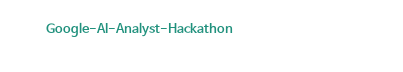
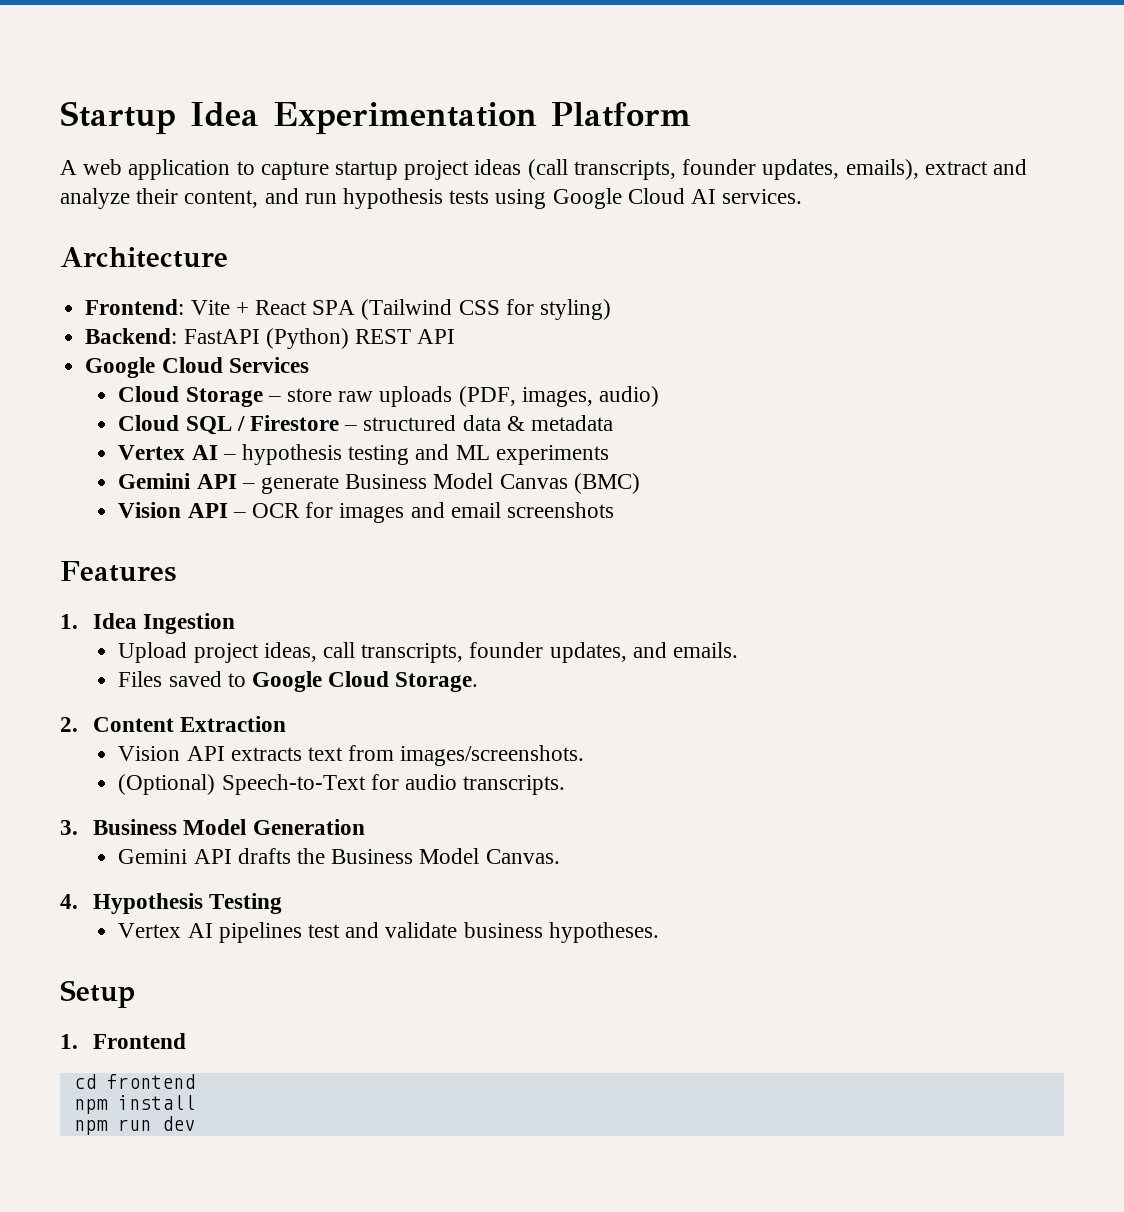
- Google-AI-Analyst-Hackathon
+ Startup Idea Experimentation Platform
+ A web application to capture startup project ideas (call transcripts, founder updates, emails), extract and analyze their content, and run hypothesis tests using Google Cloud AI services.
+ Architecture
+ Frontend: Vite + React SPA (Tailwind CSS for styling)
+ Backend: FastAPI (Python) REST API
+ Google Cloud Services
+ Cloud Storage – store raw uploads (PDF, images, audio)
+ Cloud SQL / Firestore – structured data & metadata
+ Vertex AI – hypothesis testing and ML experiments
+ Gemini API – generate Business Model Canvas (BMC)
+ Vision API – OCR for images and email screenshots
+ Features
+ 1. Idea Ingestion
+ Upload project ideas, call transcripts, founder updates, and emails.
+ Files saved to Google Cloud Storage.
+ 2. Content Extraction
+ Vision API extracts text from images/screenshots.
+ (Optional) Speech-to-Text for audio transcripts.
+ 3. Business Model Generation
+ Gemini API drafts the Business Model Canvas.
+ 4. Hypothesis Testing
+ Vertex AI pipelines test and validate business hypotheses.
+ Setup
+ 1. Frontend
+ cd frontend
+ npm install
+ npm run dev

